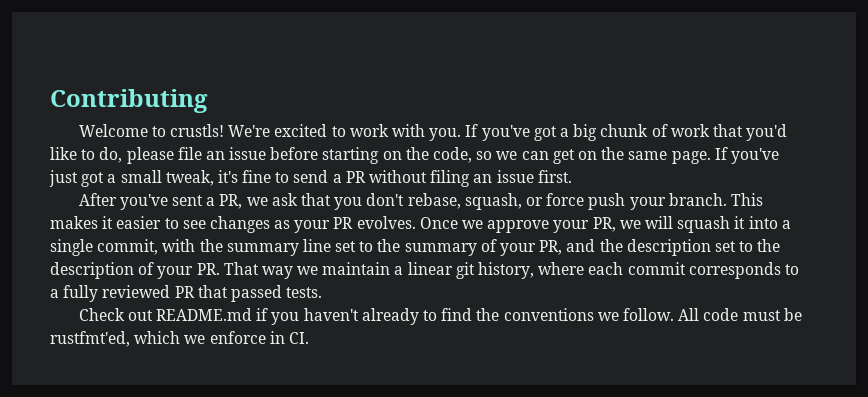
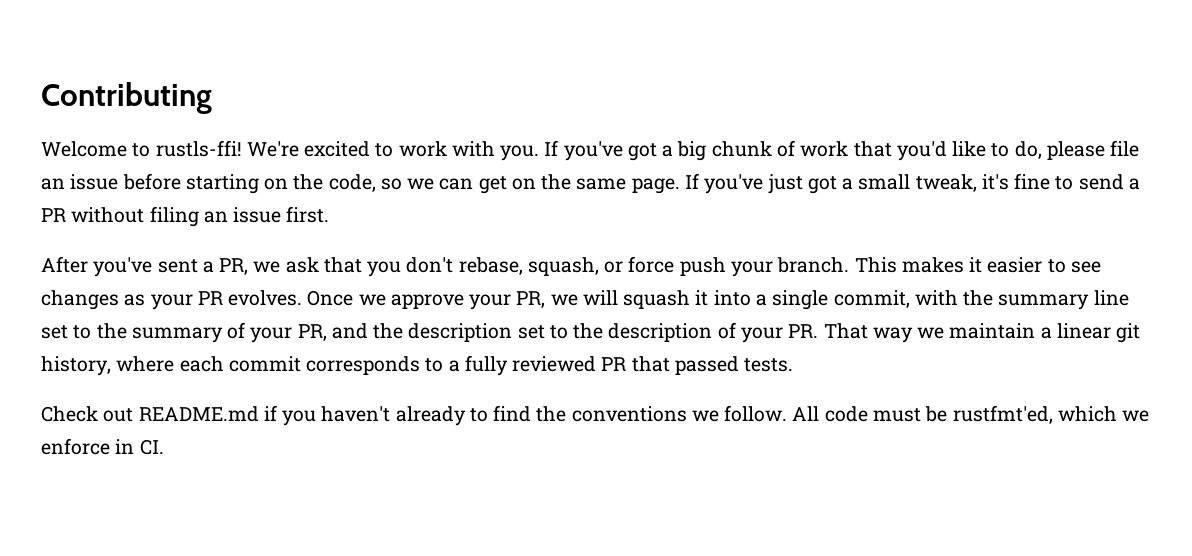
- Welcome to crustls!
+ Welcome to rustls-ffi!

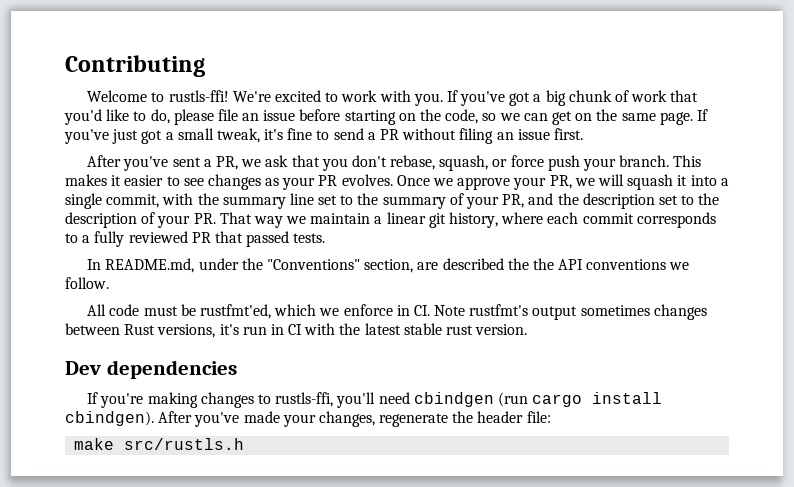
- Check out README.md if you haven't already to find the conventions we follow. All code must be rustfmt'ed, which we enforce in CI.
+ In README.md, under the "Conventions" section, are described the the API conventions we follow.
+ All code must be rustfmt'ed, which we enforce in CI. Note rustfmt's output sometimes changes between Rust versions, it's run in CI with the latest stable rust version.
+ Dev dependencies
+ If you're making changes to rustls-ffi, you'll need cbindgen (run cargo install cbindgen). After you've made your changes, regenerate the header file:
+ make src/rustls.h

